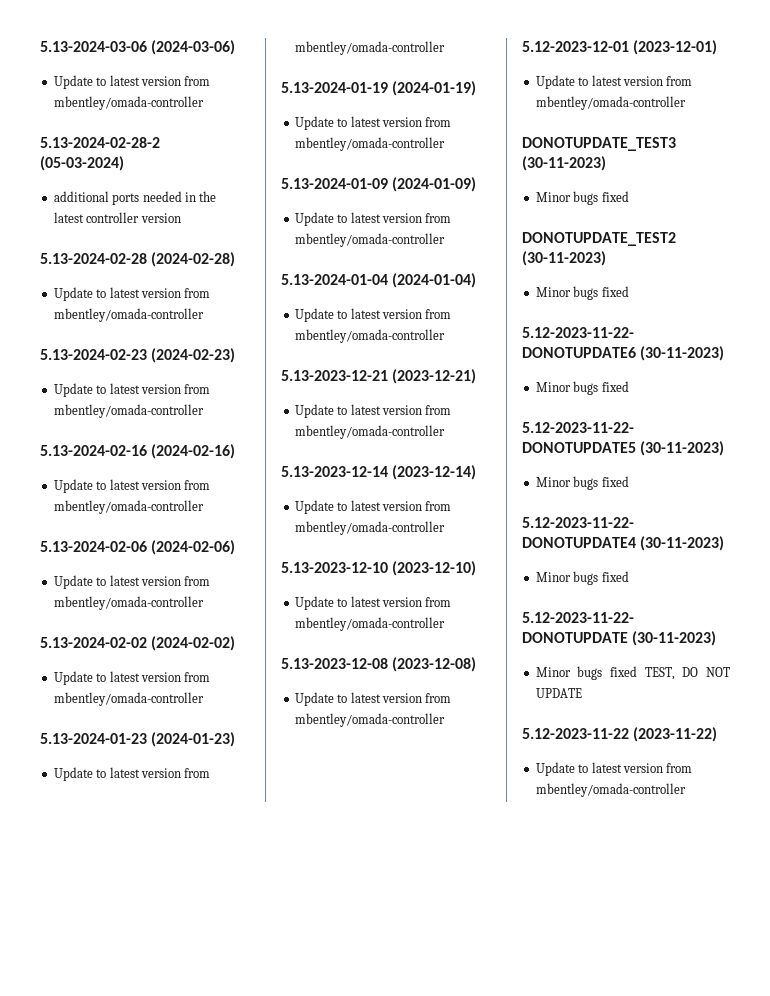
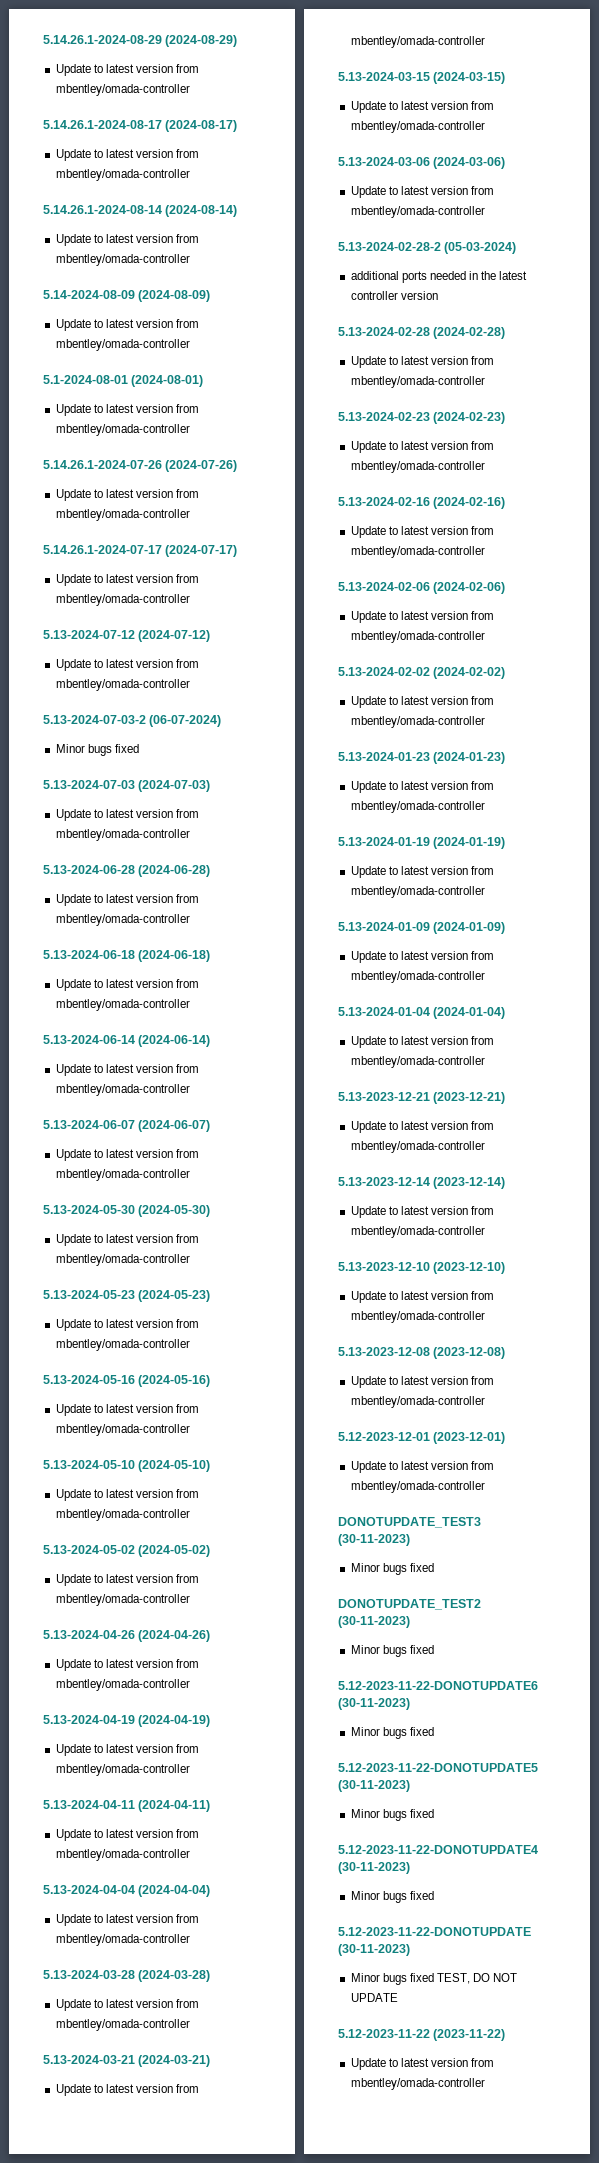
+ 5.14.26.1-2024-08-29 (2024-08-29)
+ Update to latest version from mbentley/omada-controller
+ 5.14.26.1-2024-08-17 (2024-08-17)
+ Update to latest version from mbentley/omada-controller
+ 5.14.26.1-2024-08-14 (2024-08-14)
+ Update to latest version from mbentley/omada-controller
+ 5.14-2024-08-09 (2024-08-09)
+ Update to latest version from mbentley/omada-controller
+ 5.1-2024-08-01 (2024-08-01)
+ Update to latest version from mbentley/omada-controller
+ 5.14.26.1-2024-07-26 (2024-07-26)
+ Update to latest version from mbentley/omada-controller
+ 5.14.26.1-2024-07-17 (2024-07-17)
+ Update to latest version from mbentley/omada-controller
+ 5.13-2024-07-12 (2024-07-12)
+ Update to latest version from mbentley/omada-controller
+ 5.13-2024-07-03-2 (06-07-2024)
+ Minor bugs fixed
+ 5.13-2024-07-03 (2024-07-03)
+ Update to latest version from mbentley/omada-controller
+ 5.13-2024-06-28 (2024-06-28)
+ Update to latest version from mbentley/omada-controller
+ 5.13-2024-06-18 (2024-06-18)
+ Update to latest version from mbentley/omada-controller
+ 5.13-2024-06-14 (2024-06-14)
+ Update to latest version from mbentley/omada-controller
+ 5.13-2024-06-07 (2024-06-07)
+ Update to latest version from mbentley/omada-controller
+ 5.13-2024-05-30 (2024-05-30)
+ Update to latest version from mbentley/omada-controller
+ 5.13-2024-05-23 (2024-05-23)
+ Update to latest version from mbentley/omada-controller
+ 5.13-2024-05-16 (2024-05-16)
+ Update to latest version from mbentley/omada-controller
+ 5.13-2024-05-10 (2024-05-10)
+ Update to latest version from mbentley/omada-controller
+ 5.13-2024-05-02 (2024-05-02)
+ Update to latest version from mbentley/omada-controller
+ 5.13-2024-04-26 (2024-04-26)
+ Update to latest version from mbentley/omada-controller
+ 5.13-2024-04-19 (2024-04-19)
+ Update to latest version from mbentley/omada-controller
+ 5.13-2024-04-11 (2024-04-11)
+ Update to latest version from mbentley/omada-controller
+ 5.13-2024-04-04 (2024-04-04)
+ Update to latest version from mbentley/omada-controller
+ 5.13-2024-03-28 (2024-03-28)
+ Update to latest version from mbentley/omada-controller
+ 5.13-2024-03-21 (2024-03-21)
+ Update to latest version from mbentley/omada-controller
+ 5.13-2024-03-15 (2024-03-15)
+ Update to latest version from mbentley/omada-controller

